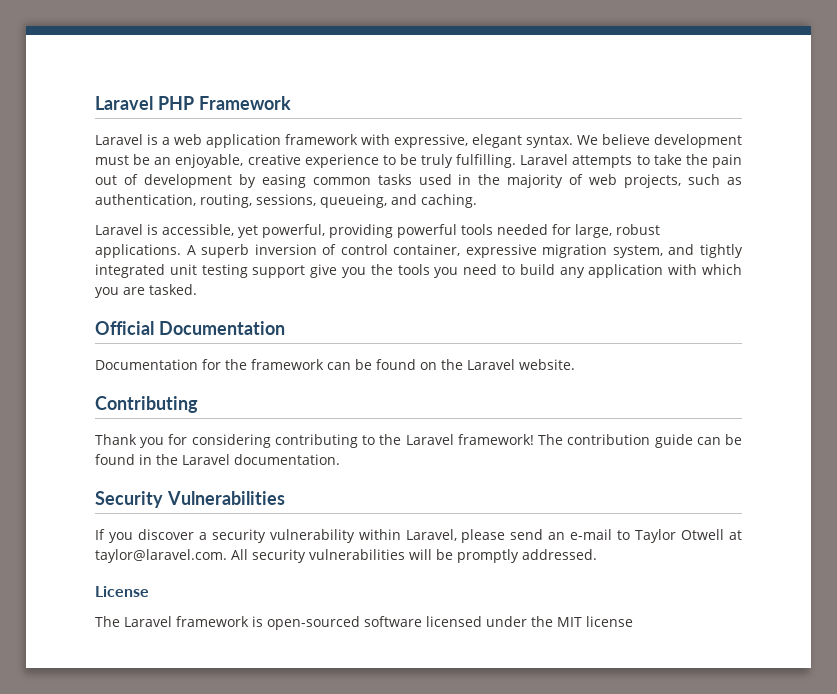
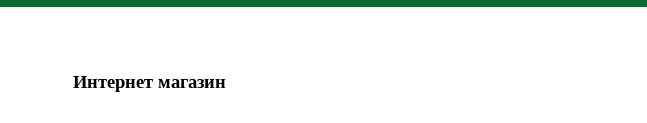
- Laravel PHP Framework
- Laravel is a web application framework with expressive, elegant syntax. We believe development must be an enjoyable, creative experience to be truly fulfilling. Laravel attempts to take the pain out of development by easing common tasks used in the majority of web projects, such as authentication, routing, sessions, queueing, and caching.
- Laravel is accessible, yet powerful, providing powerful tools needed for large, robust applications. A superb inversion of control container, expressive migration system, and tightly integrated unit testing support give you the tools you need to build any application with which you are tasked.
- Official Documentation
- Documentation for the framework can be found on the Laravel website.
- Contributing
- Thank you for considering contributing to the Laravel framework! The contribution guide can be found in the Laravel documentation.
- Security Vulnerabilities
- If you discover a security vulnerability within Laravel, please send an e-mail to Taylor Otwell at taylor@laravel.com. All security vulnerabilities will be promptly addressed.
- License
- The Laravel framework is open-sourced software licensed under the MIT license
+ Интернет магазин

